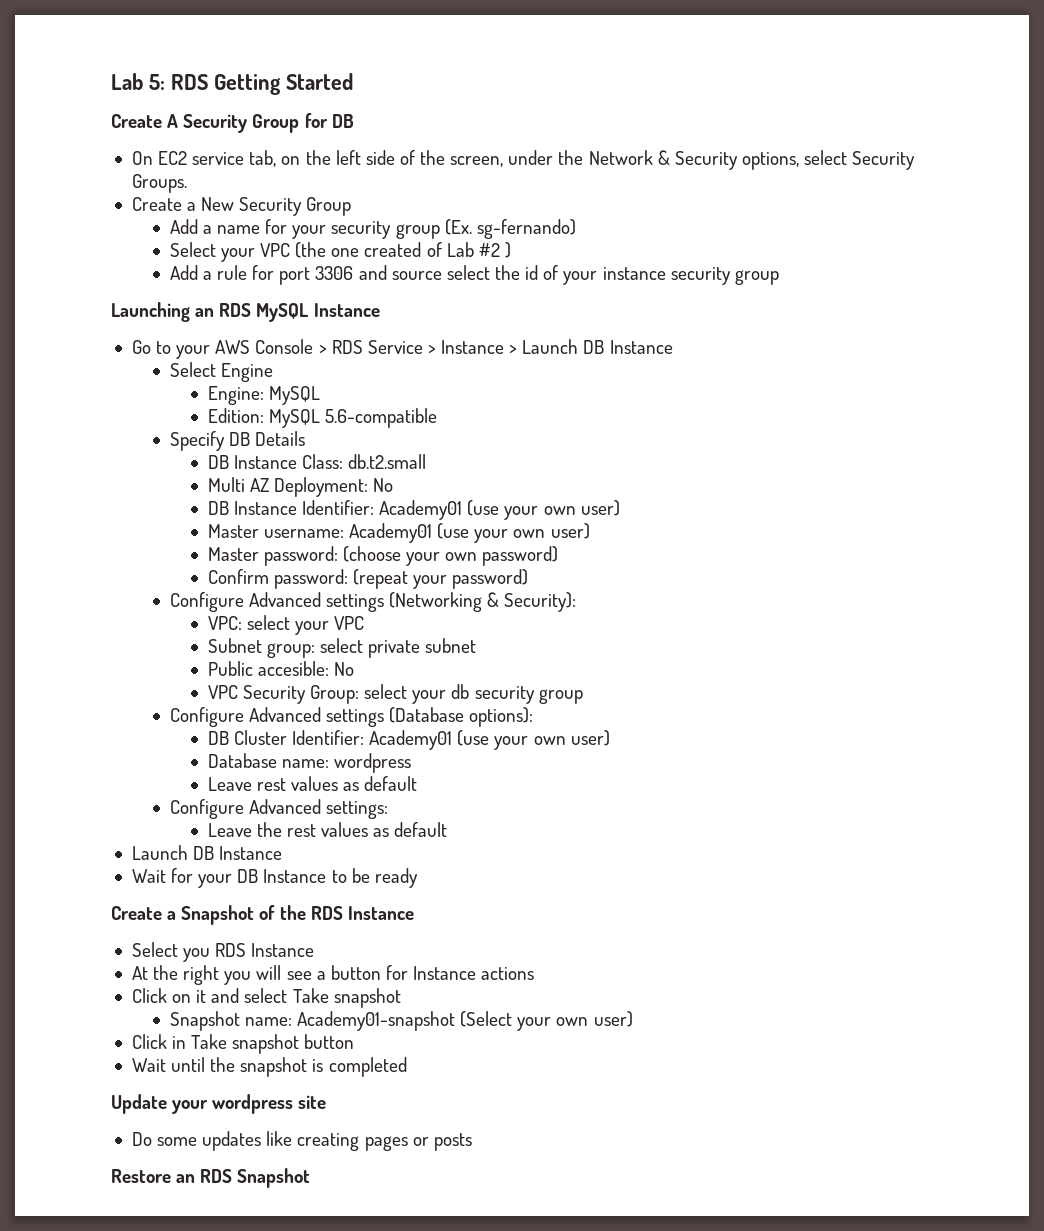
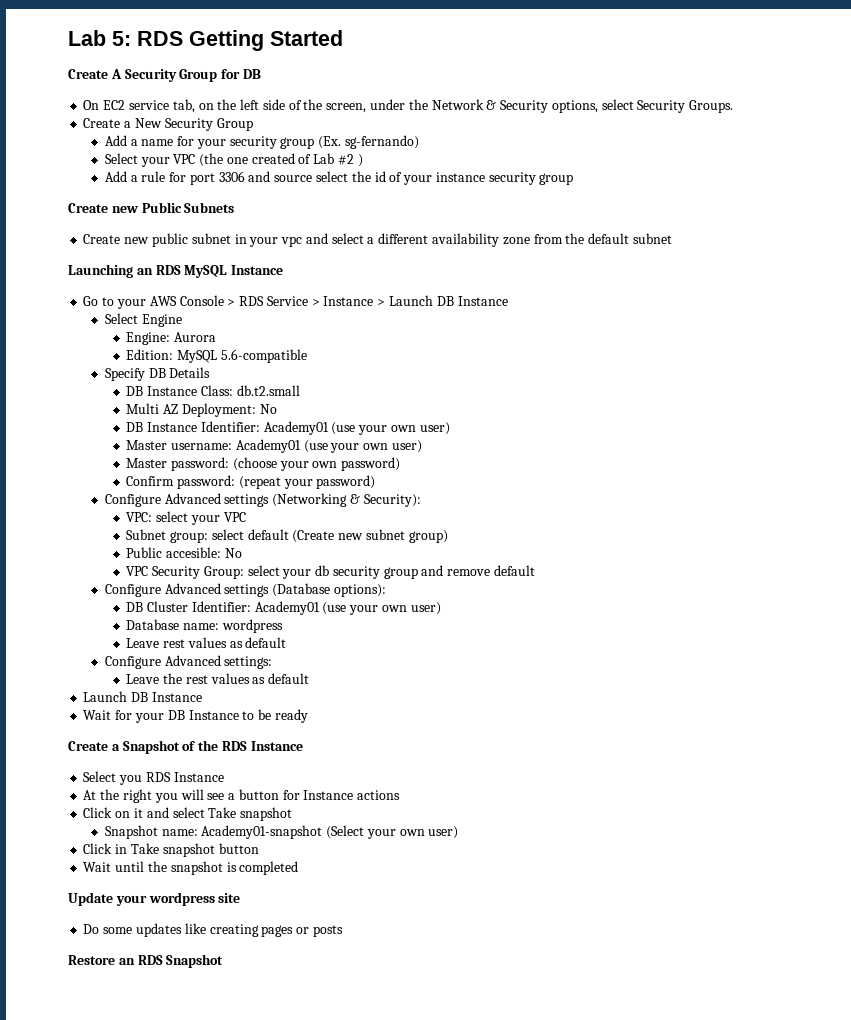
+ Create new Public Subnets
+ Create new public subnet in your vpc and select a different availability zone from the default subnet
- Engine: MySQL
+ Engine: Aurora
- Subnet group: select private subnet
+ Subnet group: select default (Create new subnet group)
- VPC Security Group: select your db security group
+ VPC Security Group: select your db security group and remove default

